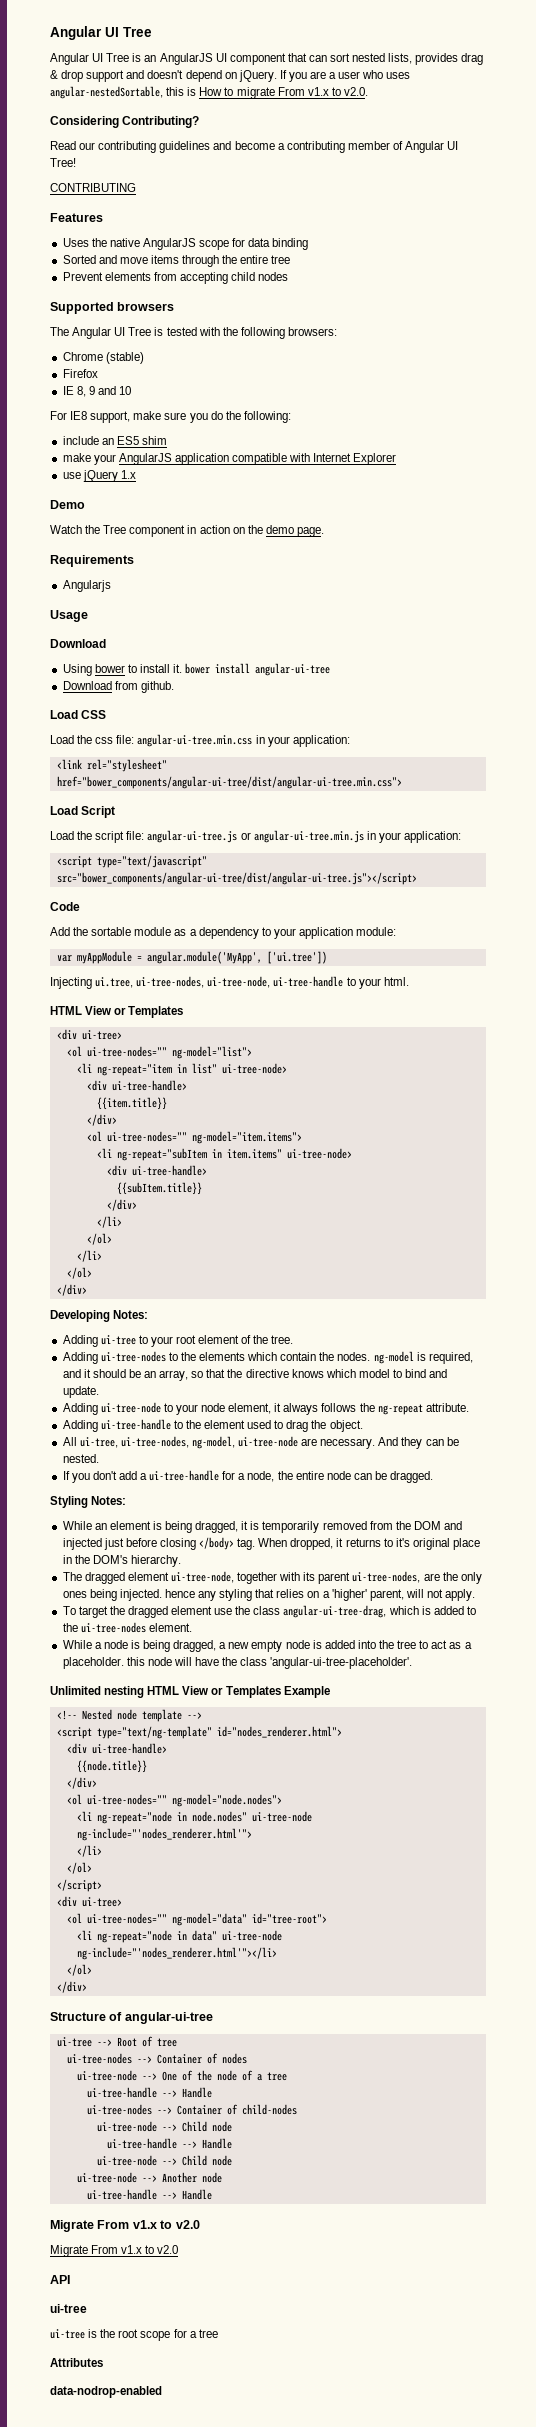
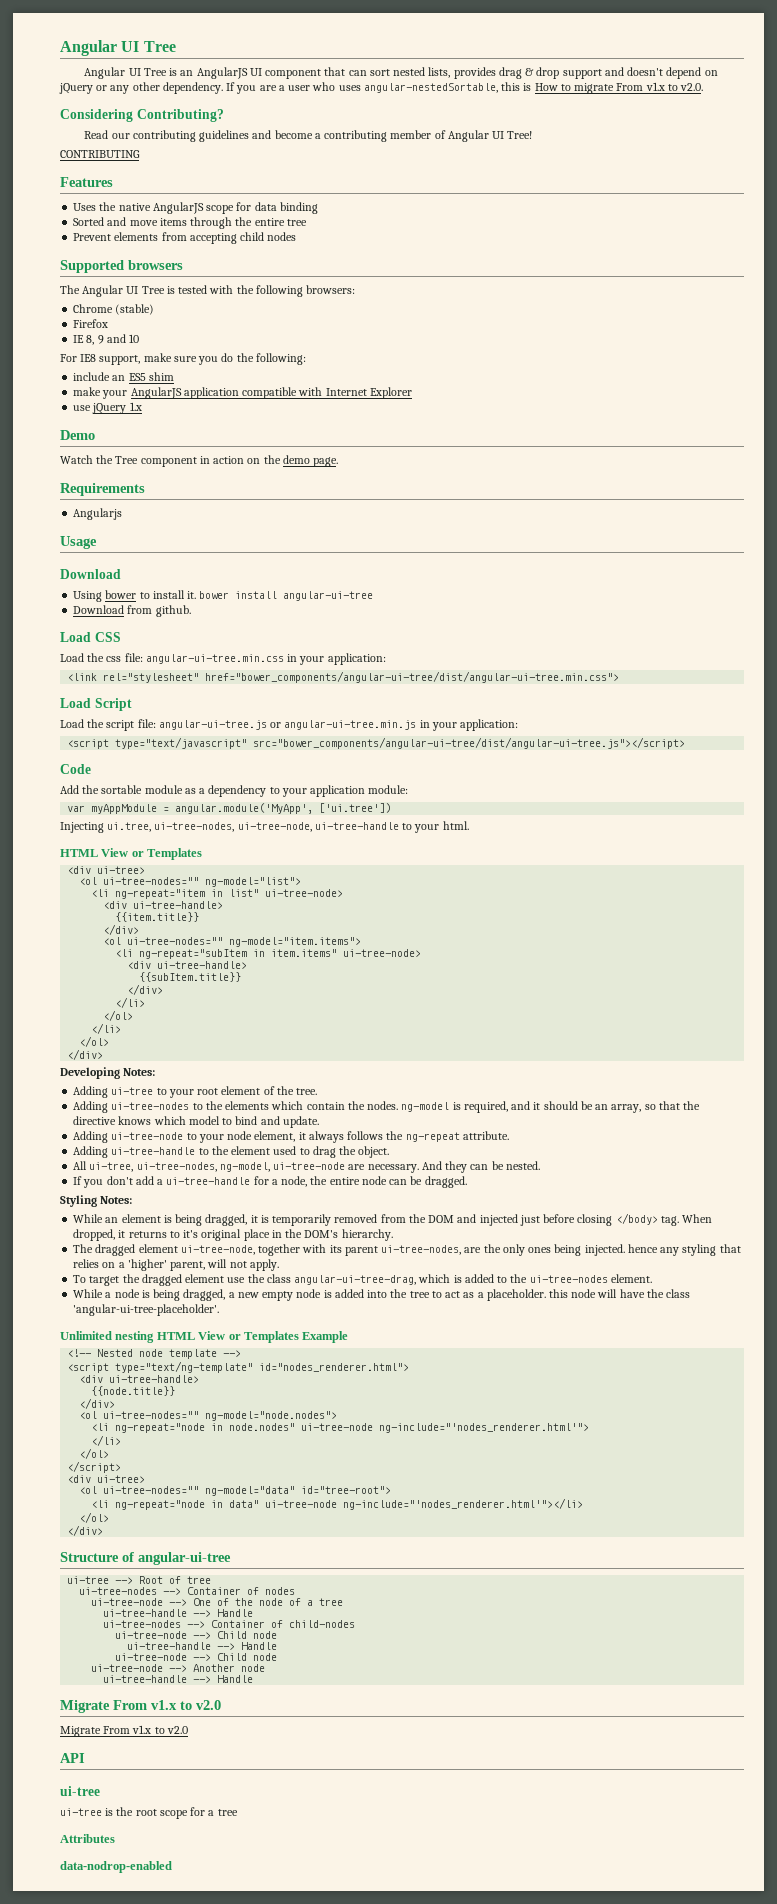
- Angular UI Tree is an AngularJS UI component that can sort nested lists, provides drag & drop support and doesn't depend on jQuery.
+ Angular UI Tree is an AngularJS UI component that can sort nested lists, provides drag & drop support and doesn't depend on jQuery or any other dependency.

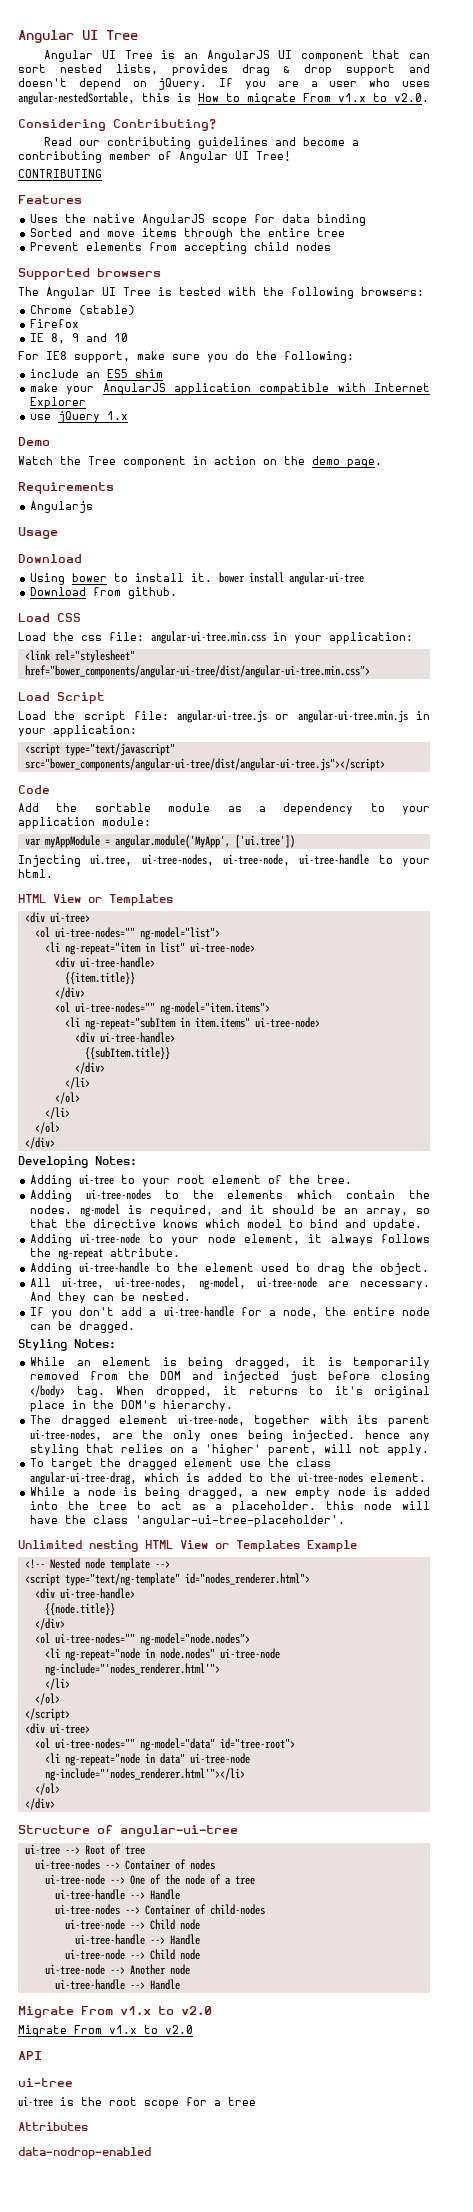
- Angular UI Tree is an AngularJS UI component that can sort nested lists, provides drag & drop support and doesn't depend on jQuery or any other dependency.
+ Angular UI Tree is an AngularJS UI component that can sort nested lists, provides drag & drop support and doesn't depend on jQuery.

